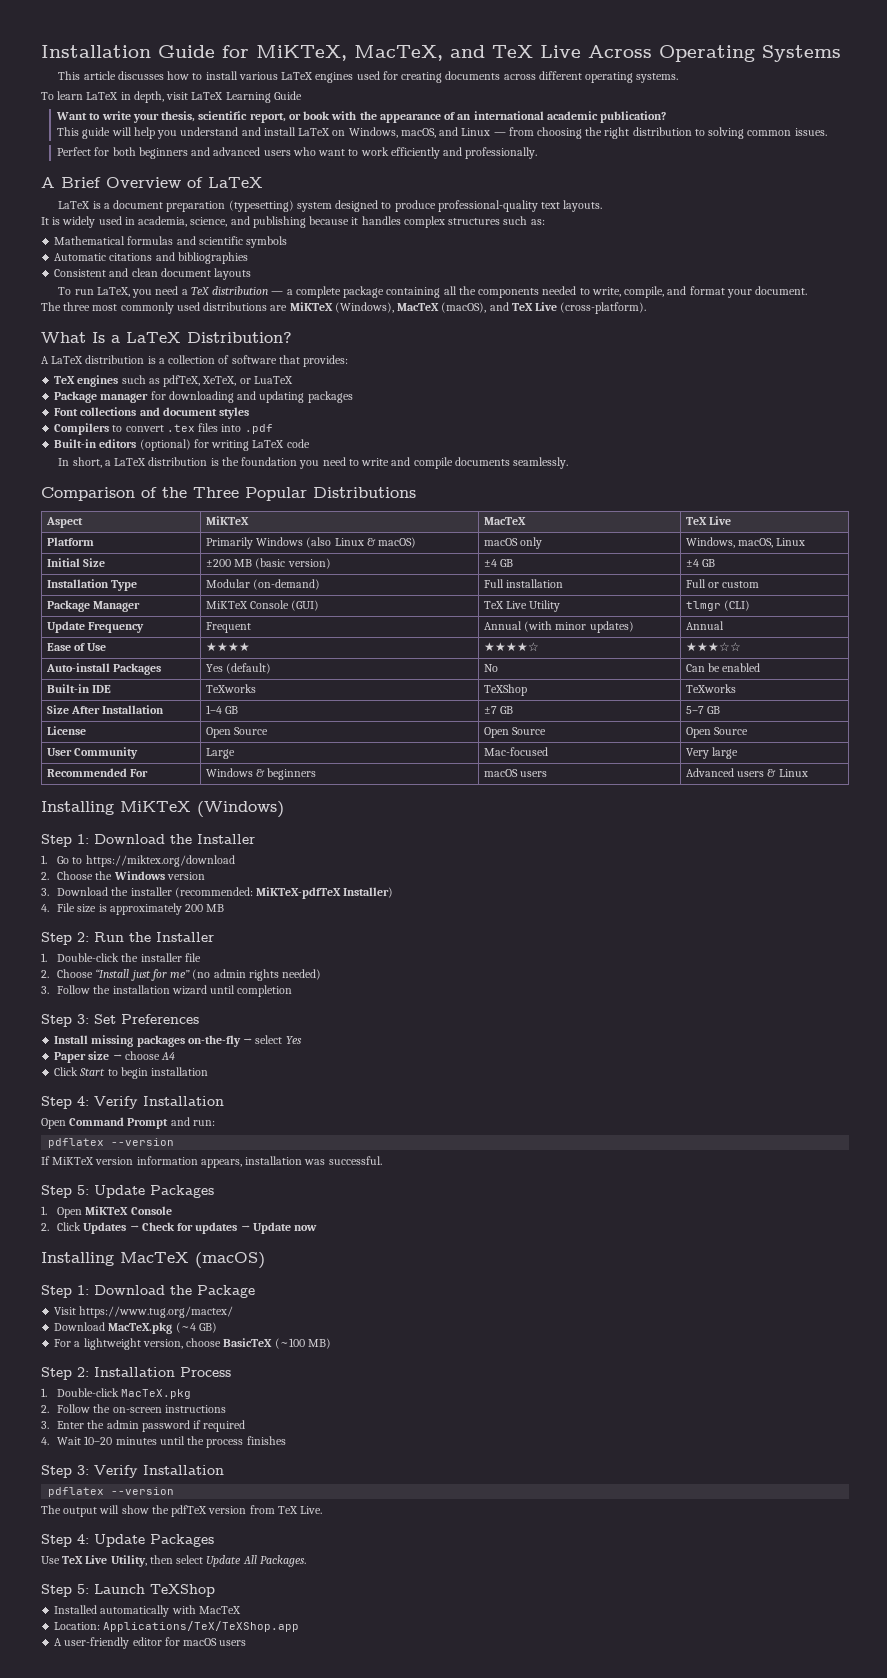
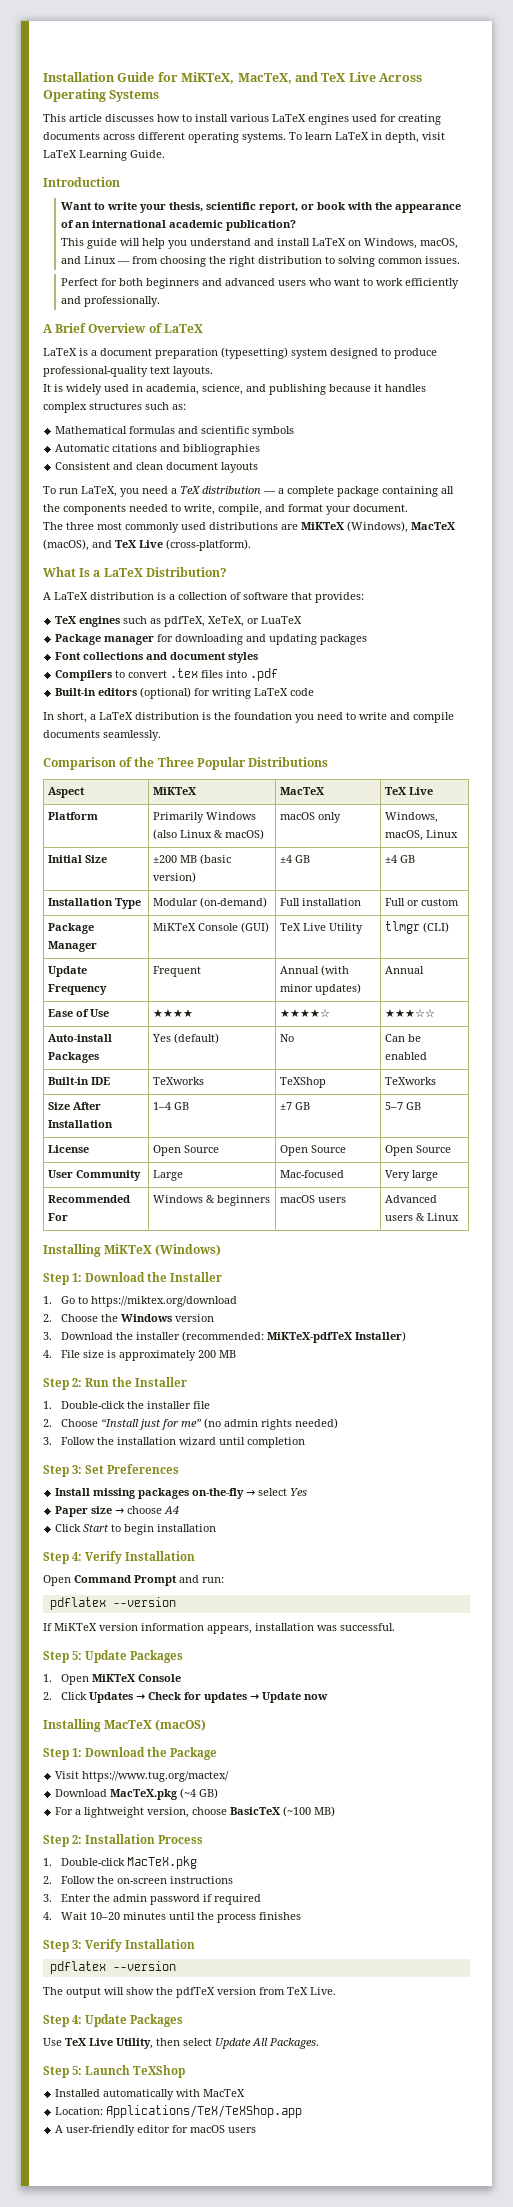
- This article discusses how to install various LaTeX engines used for creating documents across different operating systems.
- To learn LaTeX in depth, visit LaTeX Learning Guide
+ This article discusses how to install various LaTeX engines used for creating documents across different operating systems. To learn LaTeX in depth, visit LaTeX Learning Guide.
+ Introduction

